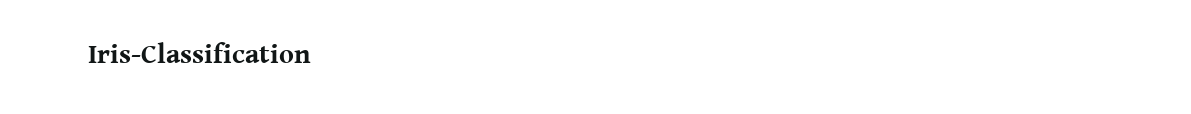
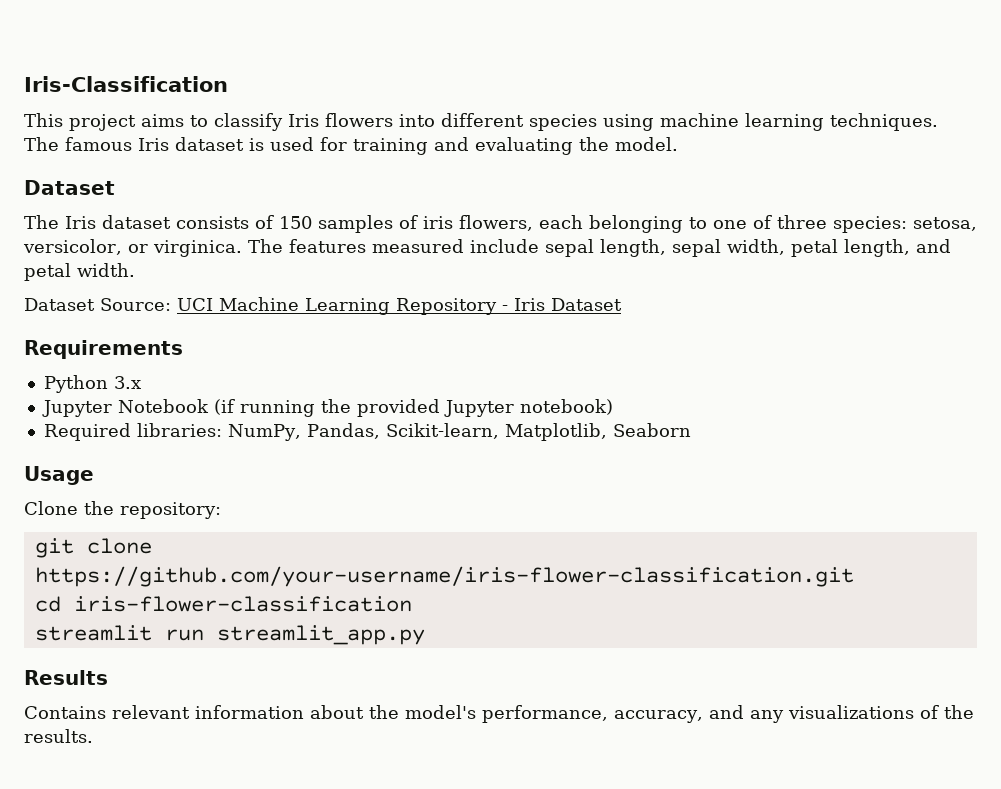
+ This project aims to classify Iris flowers into different species using machine learning techniques. The famous Iris dataset is used for training and evaluating the model.
+ Dataset
+ The Iris dataset consists of 150 samples of iris flowers, each belonging to one of three species: setosa, versicolor, or virginica. The features measured include sepal length, sepal width, petal length, and petal width.
+ Dataset Source: UCI Machine Learning Repository - Iris Dataset
+ Requirements
+ Python 3.x
+ Jupyter Notebook (if running the provided Jupyter notebook)
+ Required libraries: NumPy, Pandas, Scikit-learn, Matplotlib, Seaborn
+ Usage
+ Clone the repository:
+ git clone https://github.com/your-username/iris-flower-classification.git
+ cd iris-flower-classification
+ streamlit run streamlit_app.py
+ Results
+ Contains relevant information about the model's performance, accuracy, and any visualizations of the results.

